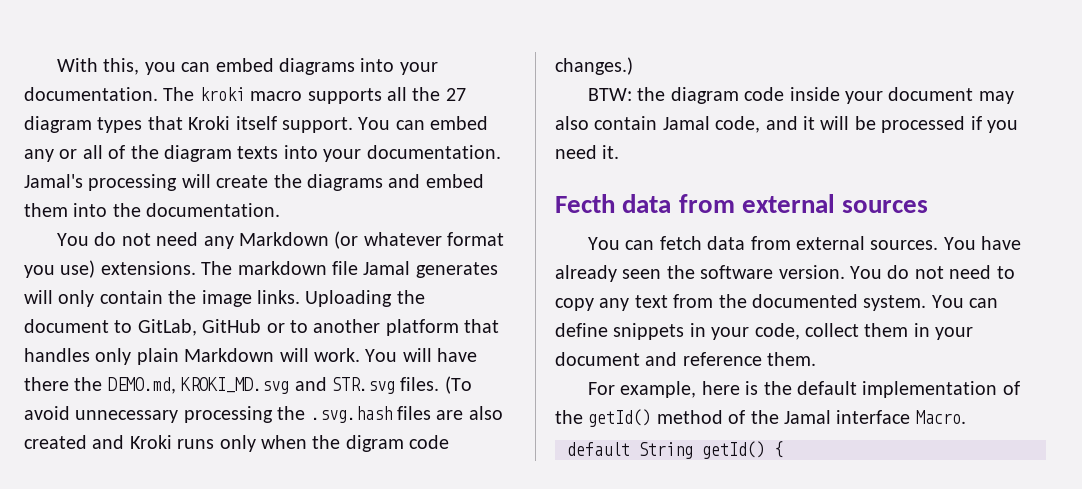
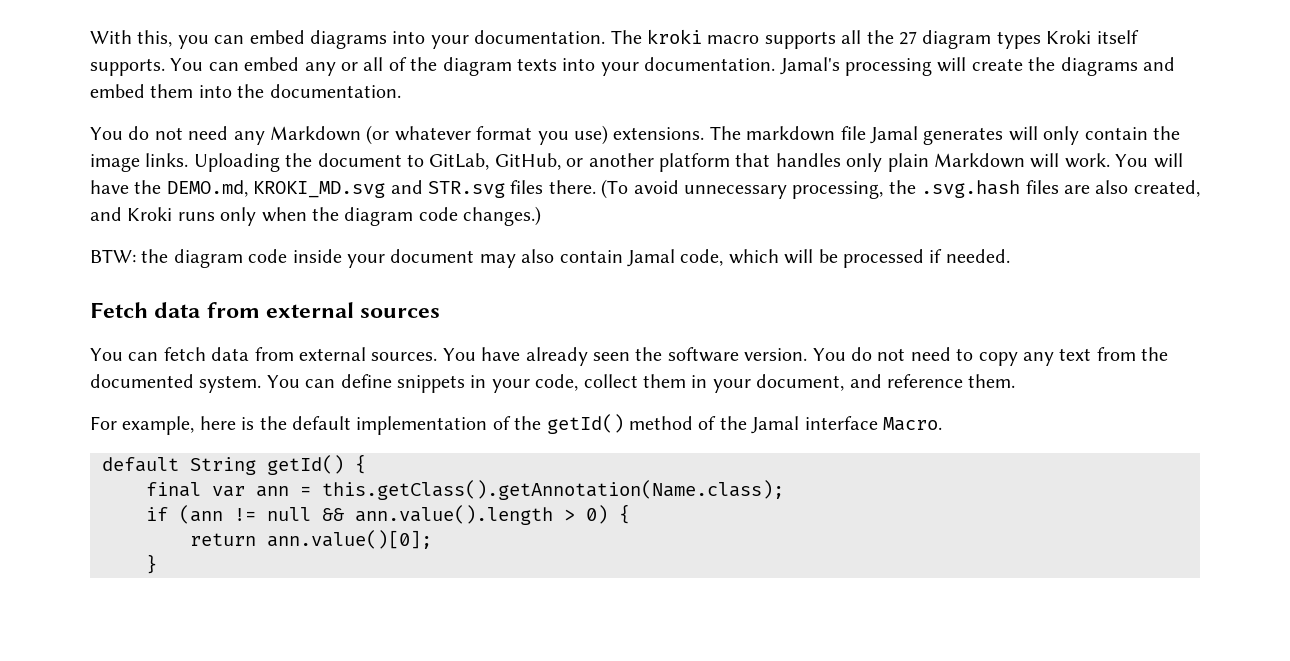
- The kroki macro supports all the 27 diagram types that Kroki itself support.
+ The kroki macro supports all the 27 diagram types Kroki itself supports.
- Uploading the document to GitLab, GitHub or to another platform that handles only plain Markdown will work.
+ Uploading the document to GitLab, GitHub, or another platform that handles only plain Markdown will work.
- You will have there the DEMO.md, KROKI_MD.svg and STR.svg files.
+ You will have the DEMO.md, KROKI_MD.svg and STR.svg files there.
- (To avoid unnecessary processing the .svg.hash files are also created and Kroki runs only when the digram code changes.)
+ (To avoid unnecessary processing, the .svg.hash files are also created, and Kroki runs only when the diagram code changes.)
- BTW: the diagram code inside your document may also contain Jamal code, and it will be processed if you need it.
- Fecth data from external sources
+ BTW: the diagram code inside your document may also contain Jamal code, which will be processed if needed.
+ Fetch data from external sources
- You can define snippets in your code, collect them in your document and reference them.
+ You can define snippets in your code, collect them in your document, and reference them.
+ final var ann = this.getClass().getAnnotation(Name.class);
+ if (ann != null && ann.value().length > 0) {
+ return ann.value()[0];
+ }

